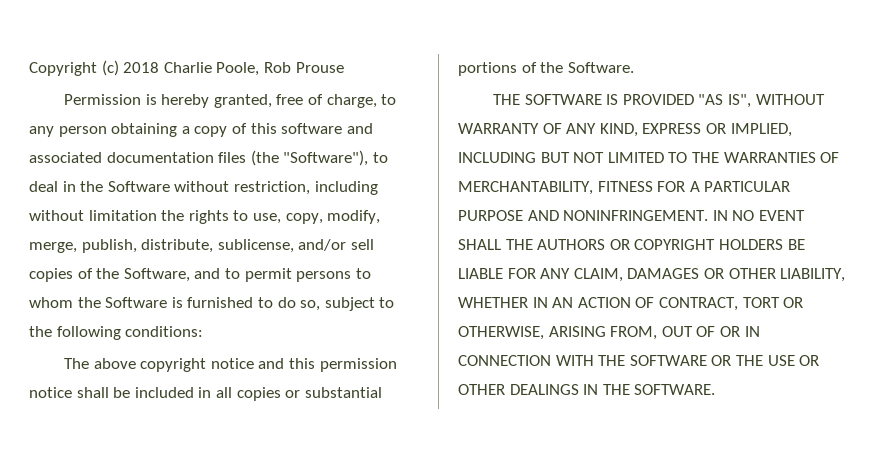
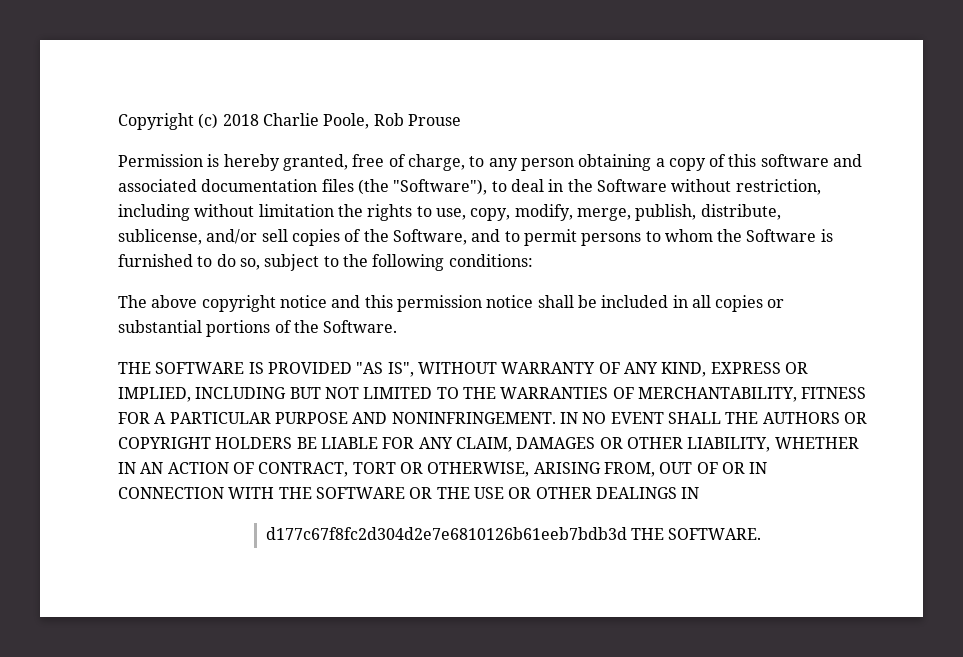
- IN NO EVENT SHALL THE AUTHORS OR COPYRIGHT HOLDERS BE LIABLE FOR ANY CLAIM, DAMAGES OR OTHER LIABILITY, WHETHER IN AN ACTION OF CONTRACT, TORT OR OTHERWISE, ARISING FROM, OUT OF OR IN CONNECTION WITH THE SOFTWARE OR THE USE OR OTHER DEALINGS IN THE SOFTWARE.
+ IN NO EVENT SHALL THE AUTHORS OR COPYRIGHT HOLDERS BE LIABLE FOR ANY CLAIM, DAMAGES OR OTHER LIABILITY, WHETHER IN AN ACTION OF CONTRACT, TORT OR OTHERWISE, ARISING FROM, OUT OF OR IN CONNECTION WITH THE SOFTWARE OR THE USE OR OTHER DEALINGS IN
+ d177c67f8fc2d304d2e7e6810126b61eeb7bdb3d THE SOFTWARE.

